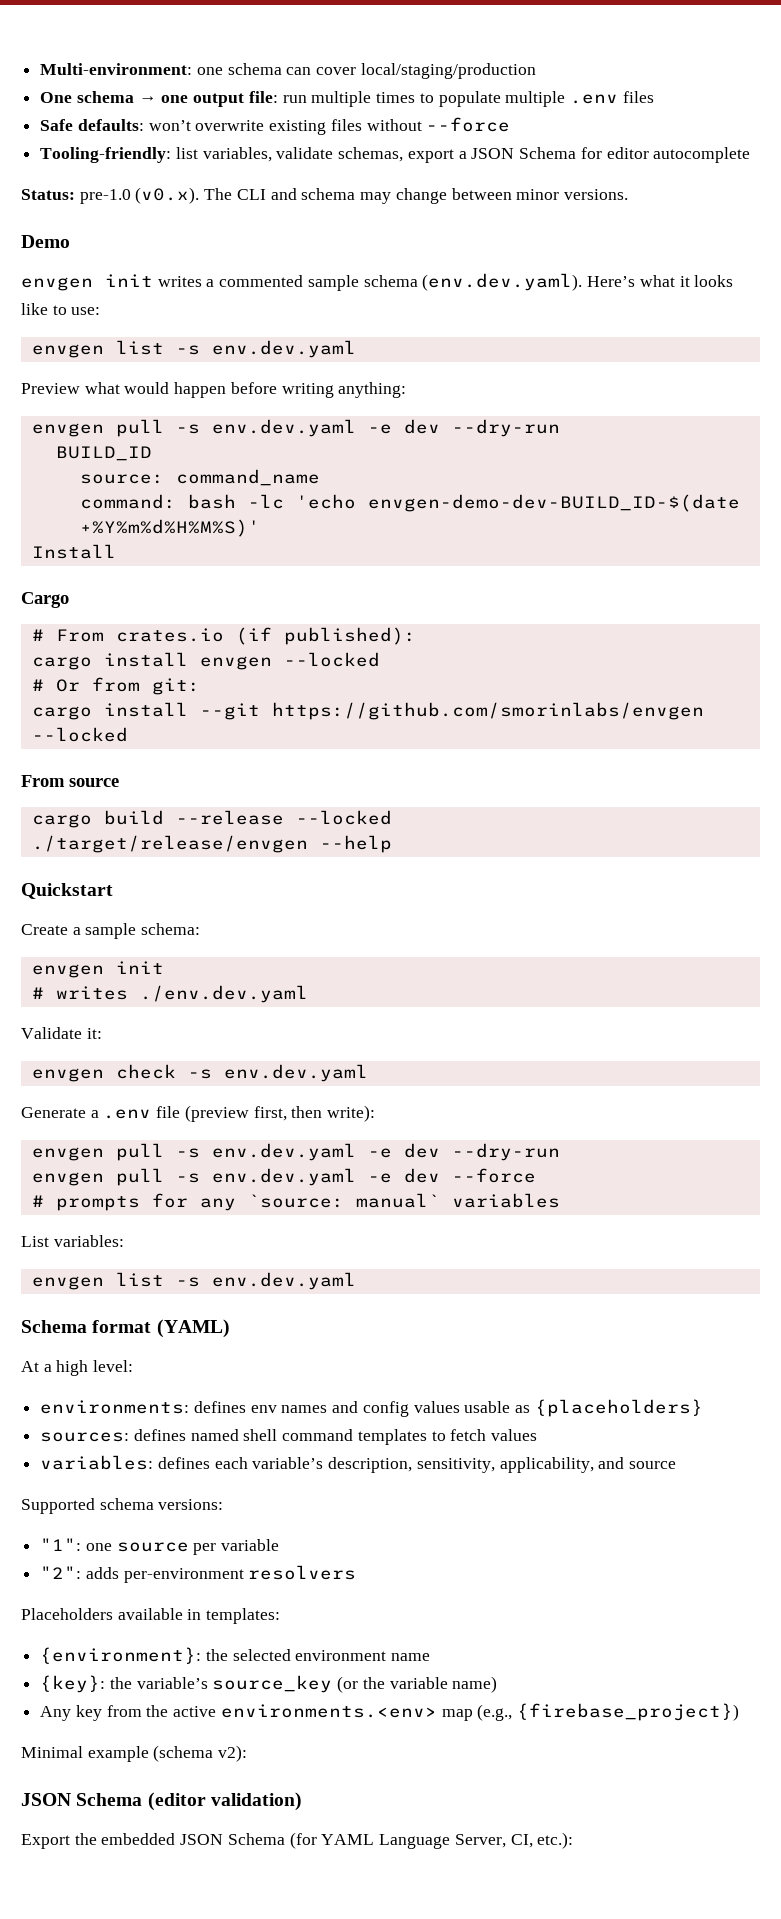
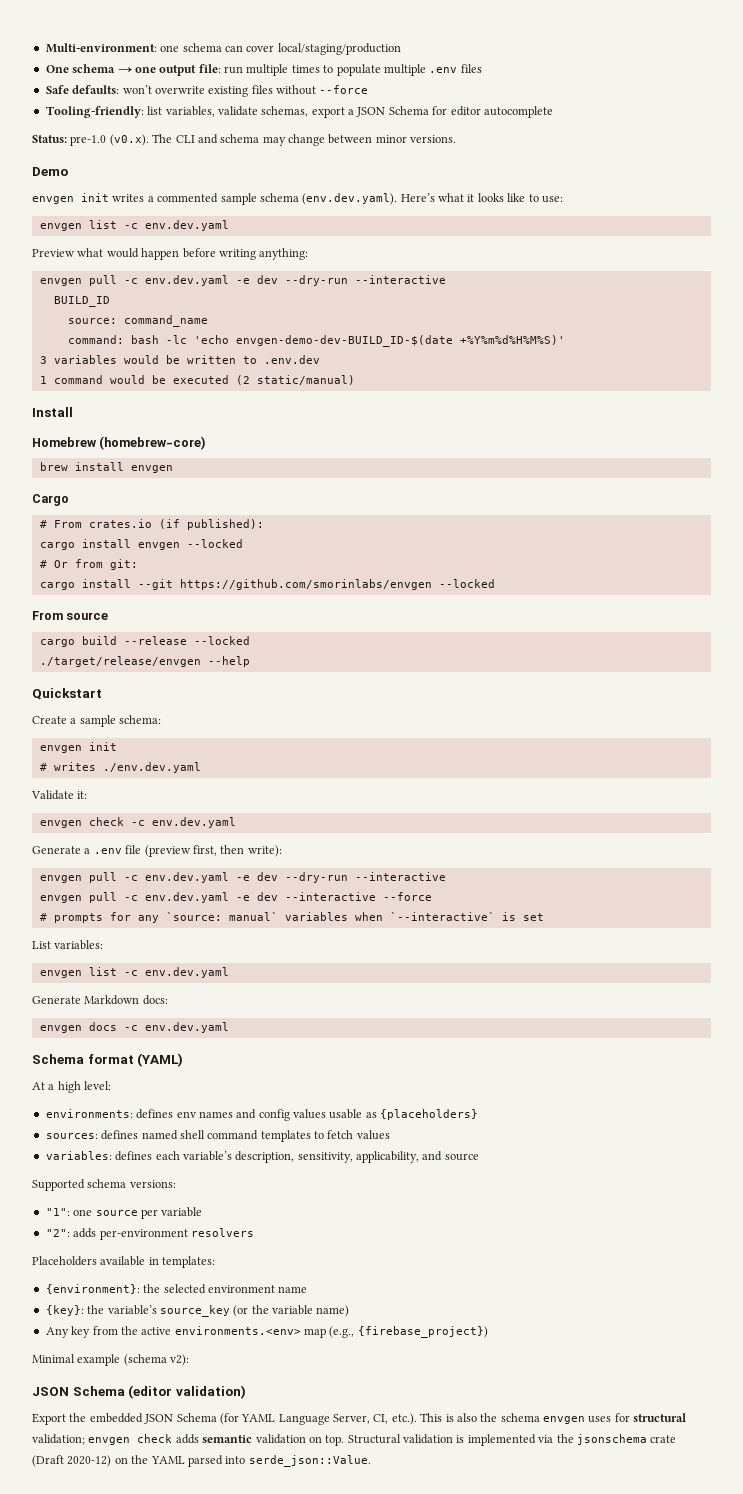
  envgen init writes a commented sample schema (env.dev.yaml). Here’s what it looks like to use:
- envgen list -s env.dev.yaml
+ envgen list -c env.dev.yaml
  Preview what would happen before writing anything:
- envgen pull -s env.dev.yaml -e dev --dry-run
+ envgen pull -c env.dev.yaml -e dev --dry-run --interactive
+ 3 variables would be written to .env.dev
+ 1 command would be executed (2 static/manual)
  Install
+ Homebrew (homebrew-core)
+ brew install envgen
- envgen check -s env.dev.yaml
+ envgen check -c env.dev.yaml
  Generate a .env file (preview first, then write):
- envgen pull -s env.dev.yaml -e dev --dry-run
- envgen pull -s env.dev.yaml -e dev --force
+ envgen pull -c env.dev.yaml -e dev --dry-run --interactive
+ envgen pull -c env.dev.yaml -e dev --interactive --force
- # prompts for any `source: manual` variables
+ # prompts for any `source: manual` variables when `--interactive` is set
  List variables:
- envgen list -s env.dev.yaml
+ envgen list -c env.dev.yaml
+ Generate Markdown docs:
+ envgen docs -c env.dev.yaml
- Export the embedded JSON Schema (for YAML Language Server, CI, etc.):
+ Export the embedded JSON Schema (for YAML Language Server, CI, etc.). This is also the schema envgen uses for structural validation; envgen check adds semantic validation on top. Structural validation is implemented via the jsonschema crate (Draft 2020-12) on the YAML parsed into serde_json::Value.

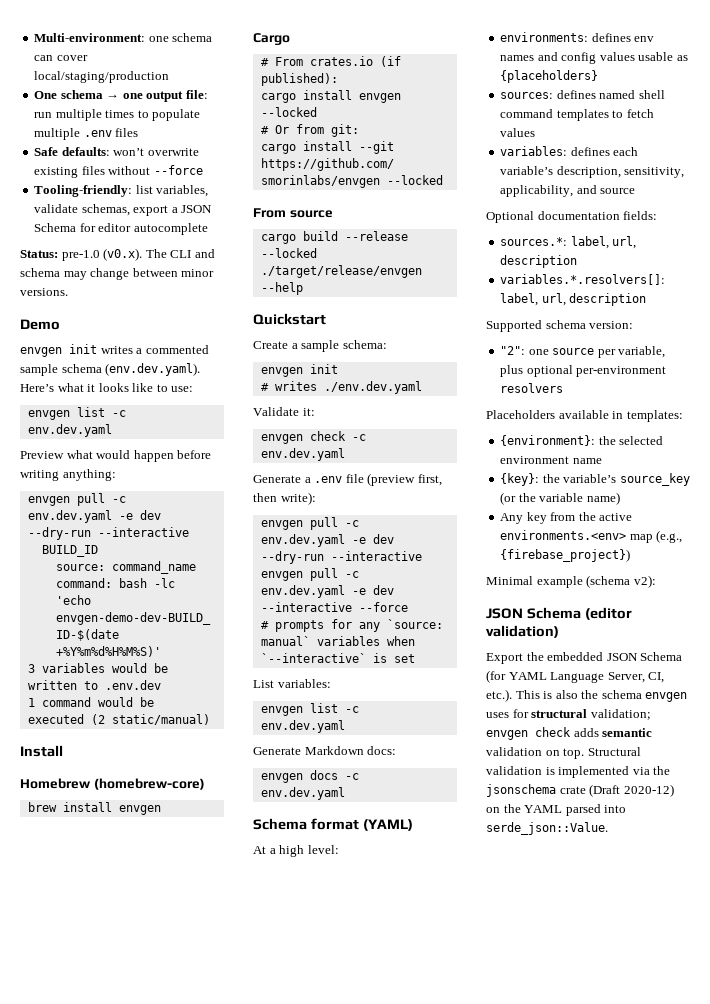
+ Optional documentation fields:
+ sources.*: label, url, description
+ variables.*.resolvers[]: label, url, description
- Supported schema versions:
- "1": one source per variable
- "2": adds per-environment resolvers
+ Supported schema version:
+ "2": one source per variable, plus optional per-environment resolvers

